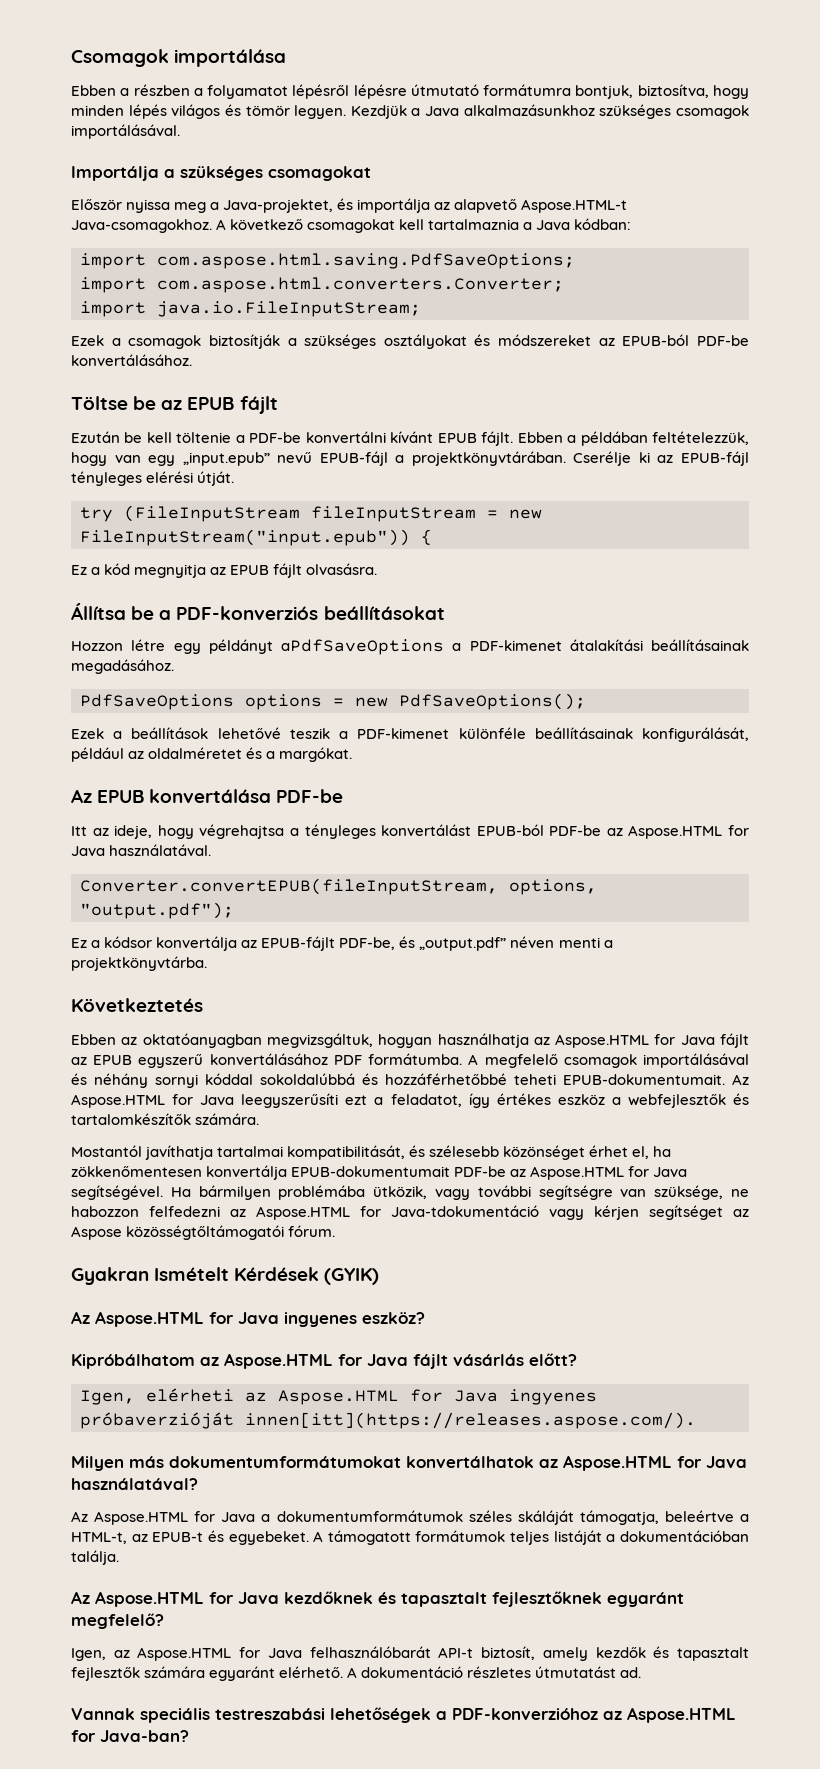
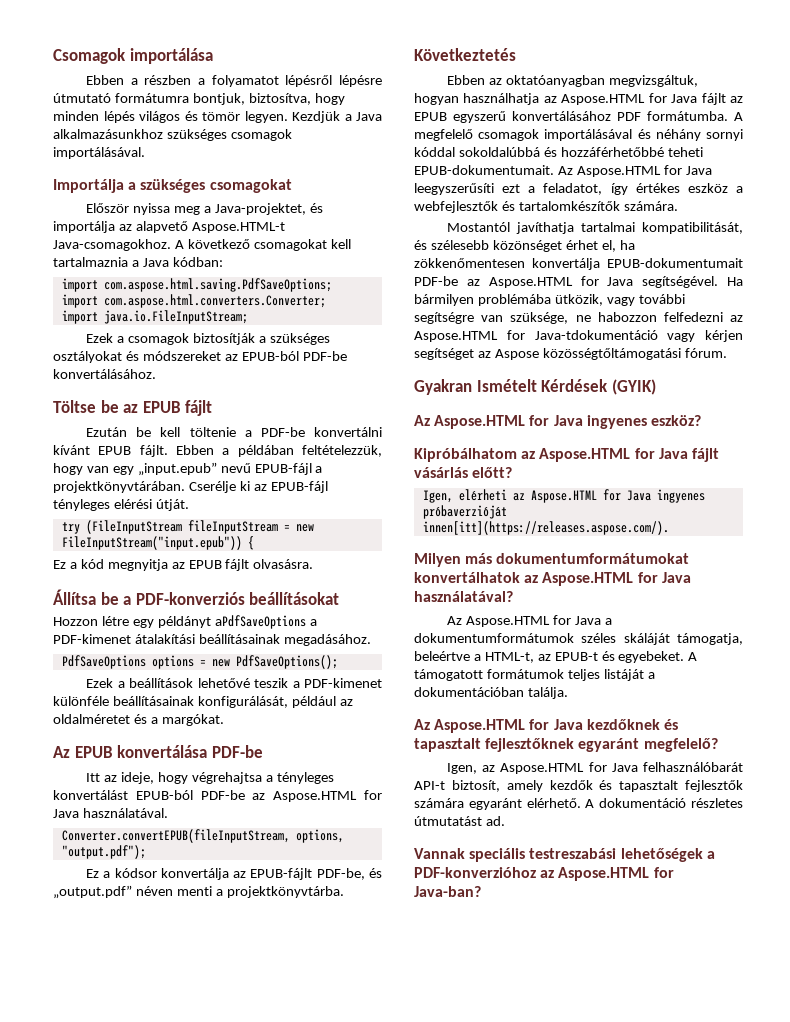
- Ha bármilyen problémába ütközik, vagy további segítségre van szüksége, ne habozzon felfedezni az Aspose.HTML for Java-tdokumentáció vagy kérjen segítséget az Aspose közösségtőltámogatói fórum.
+ Ha bármilyen problémába ütközik, vagy további segítségre van szüksége, ne habozzon felfedezni az Aspose.HTML for Java-tdokumentáció vagy kérjen segítséget az Aspose közösségtőltámogatási fórum.

